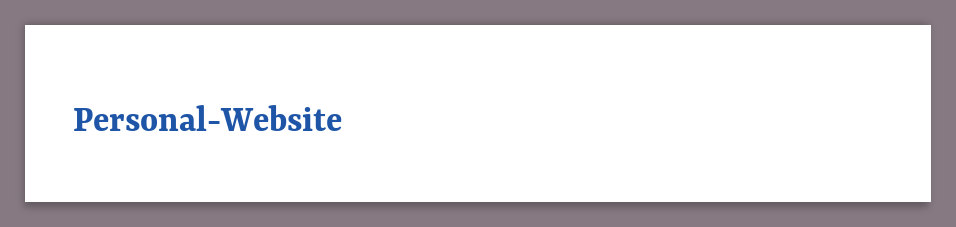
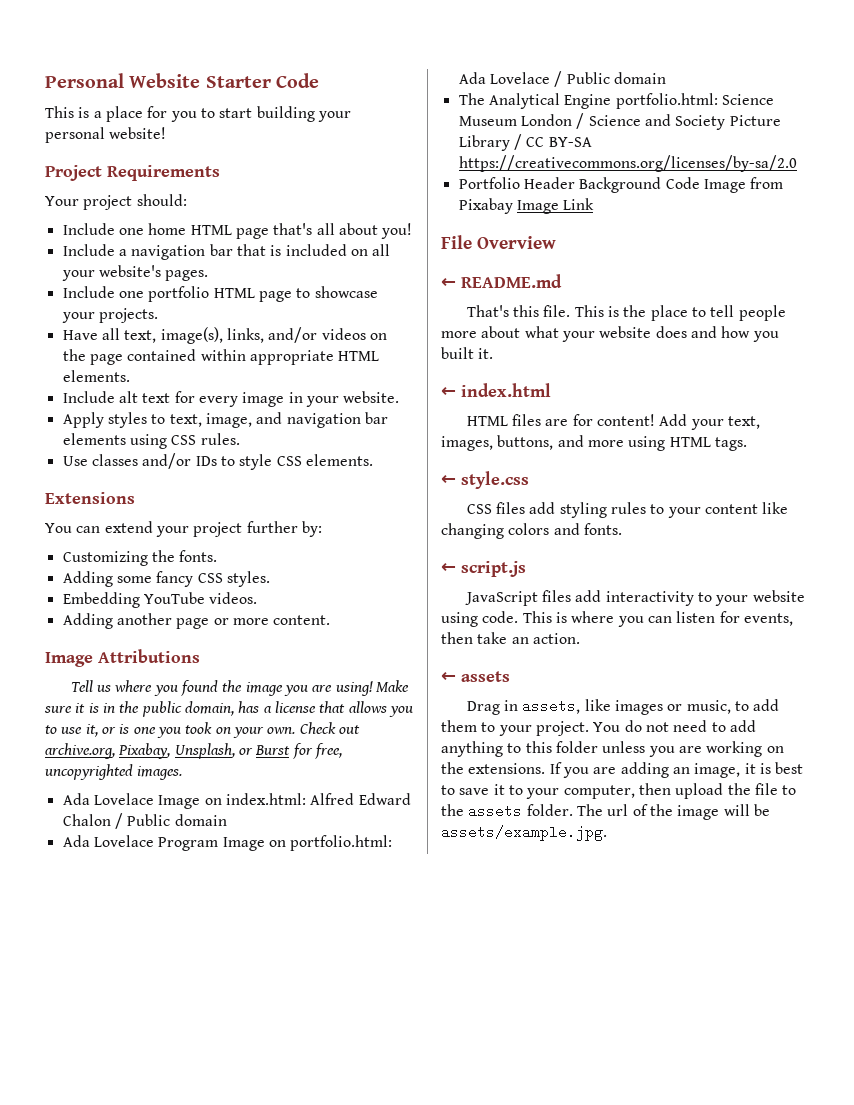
- Personal-Website
+ Personal Website Starter Code
+ This is a place for you to start building your personal website!
+ Project Requirements
+ Your project should:
+ Include one home HTML page that's all about you!
+ Include a navigation bar that is included on all your website's pages.
+ Include one portfolio HTML page to showcase your projects.
+ Have all text, image(s), links, and/or videos on the page contained within appropriate HTML elements.
+ Include alt text for every image in your website.
+ Apply styles to text, image, and navigation bar elements using CSS rules.
+ Use classes and/or IDs to style CSS elements.
+ Extensions
+ You can extend your project further by:
+ Customizing the fonts.
+ Adding some fancy CSS styles.
+ Embedding YouTube videos.
+ Adding another page or more content.
+ Image Attributions
+ Tell us where you found the image you are using! Make sure it is in the public domain, has a license that allows you to use it, or is one you took on your own. Check out archive.org, Pixabay, Unsplash, or Burst for free, uncopyrighted images.
+ Ada Lovelace Image on index.html: Alfred Edward Chalon / Public domain
+ Ada Lovelace Program Image on portfolio.html: Ada Lovelace / Public domain
+ The Analytical Engine portfolio.html: Science Museum London / Science and Society Picture Library / CC BY-SA https://creativecommons.org/licenses/by-sa/2.0
+ Portfolio Header Background Code Image from Pixabay Image Link
+ File Overview
+ ← README.md
+ That's this file. This is the place to tell people more about what your website does and how you built it.
+ ← index.html
+ HTML files are for content! Add your text, images, buttons, and more using HTML tags.
+ ← style.css
+ CSS files add styling rules to your content like changing colors and fonts.
+ ← script.js
+ JavaScript files add interactivity to your website using code. This is where you can listen for events, then take an action.
+ ← assets
+ Drag in assets, like images or music, to add them to your project. You do not need to add anything to this folder unless you are working on the extensions. If you are adding an image, it is best to save it to your computer, then upload the file to the assets folder. The url of the image will be assets/example.jpg.

